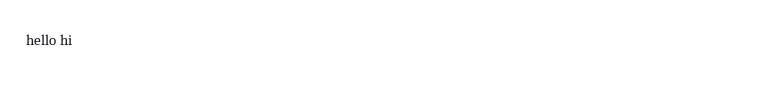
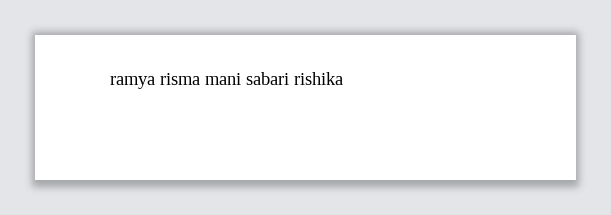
- hello hi
+ ramya risma mani sabari rishika

